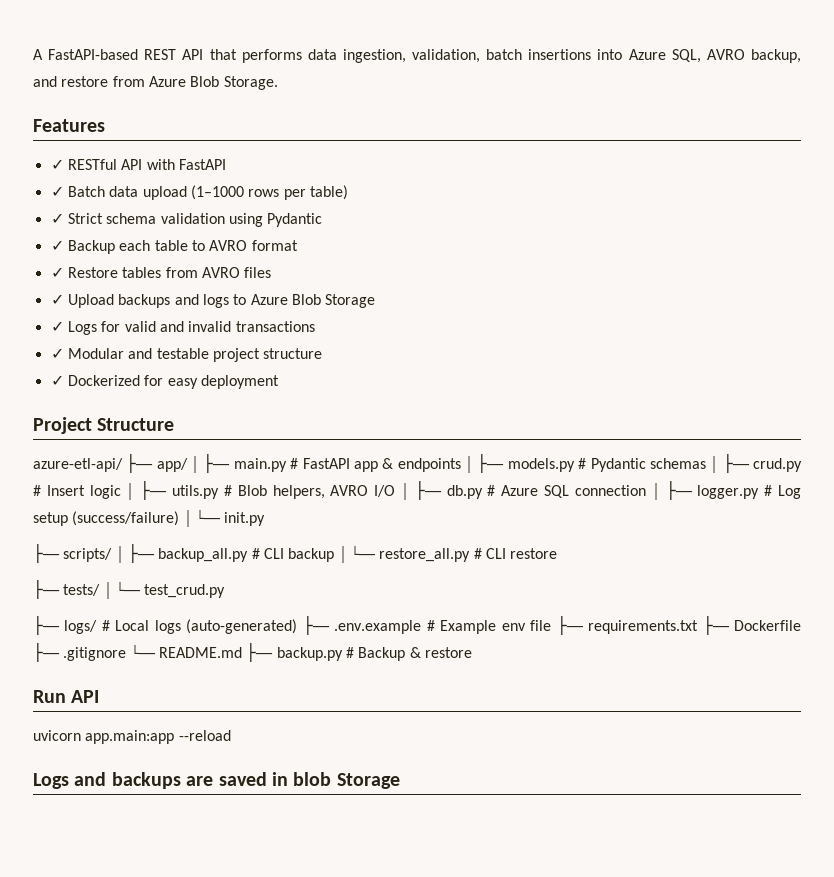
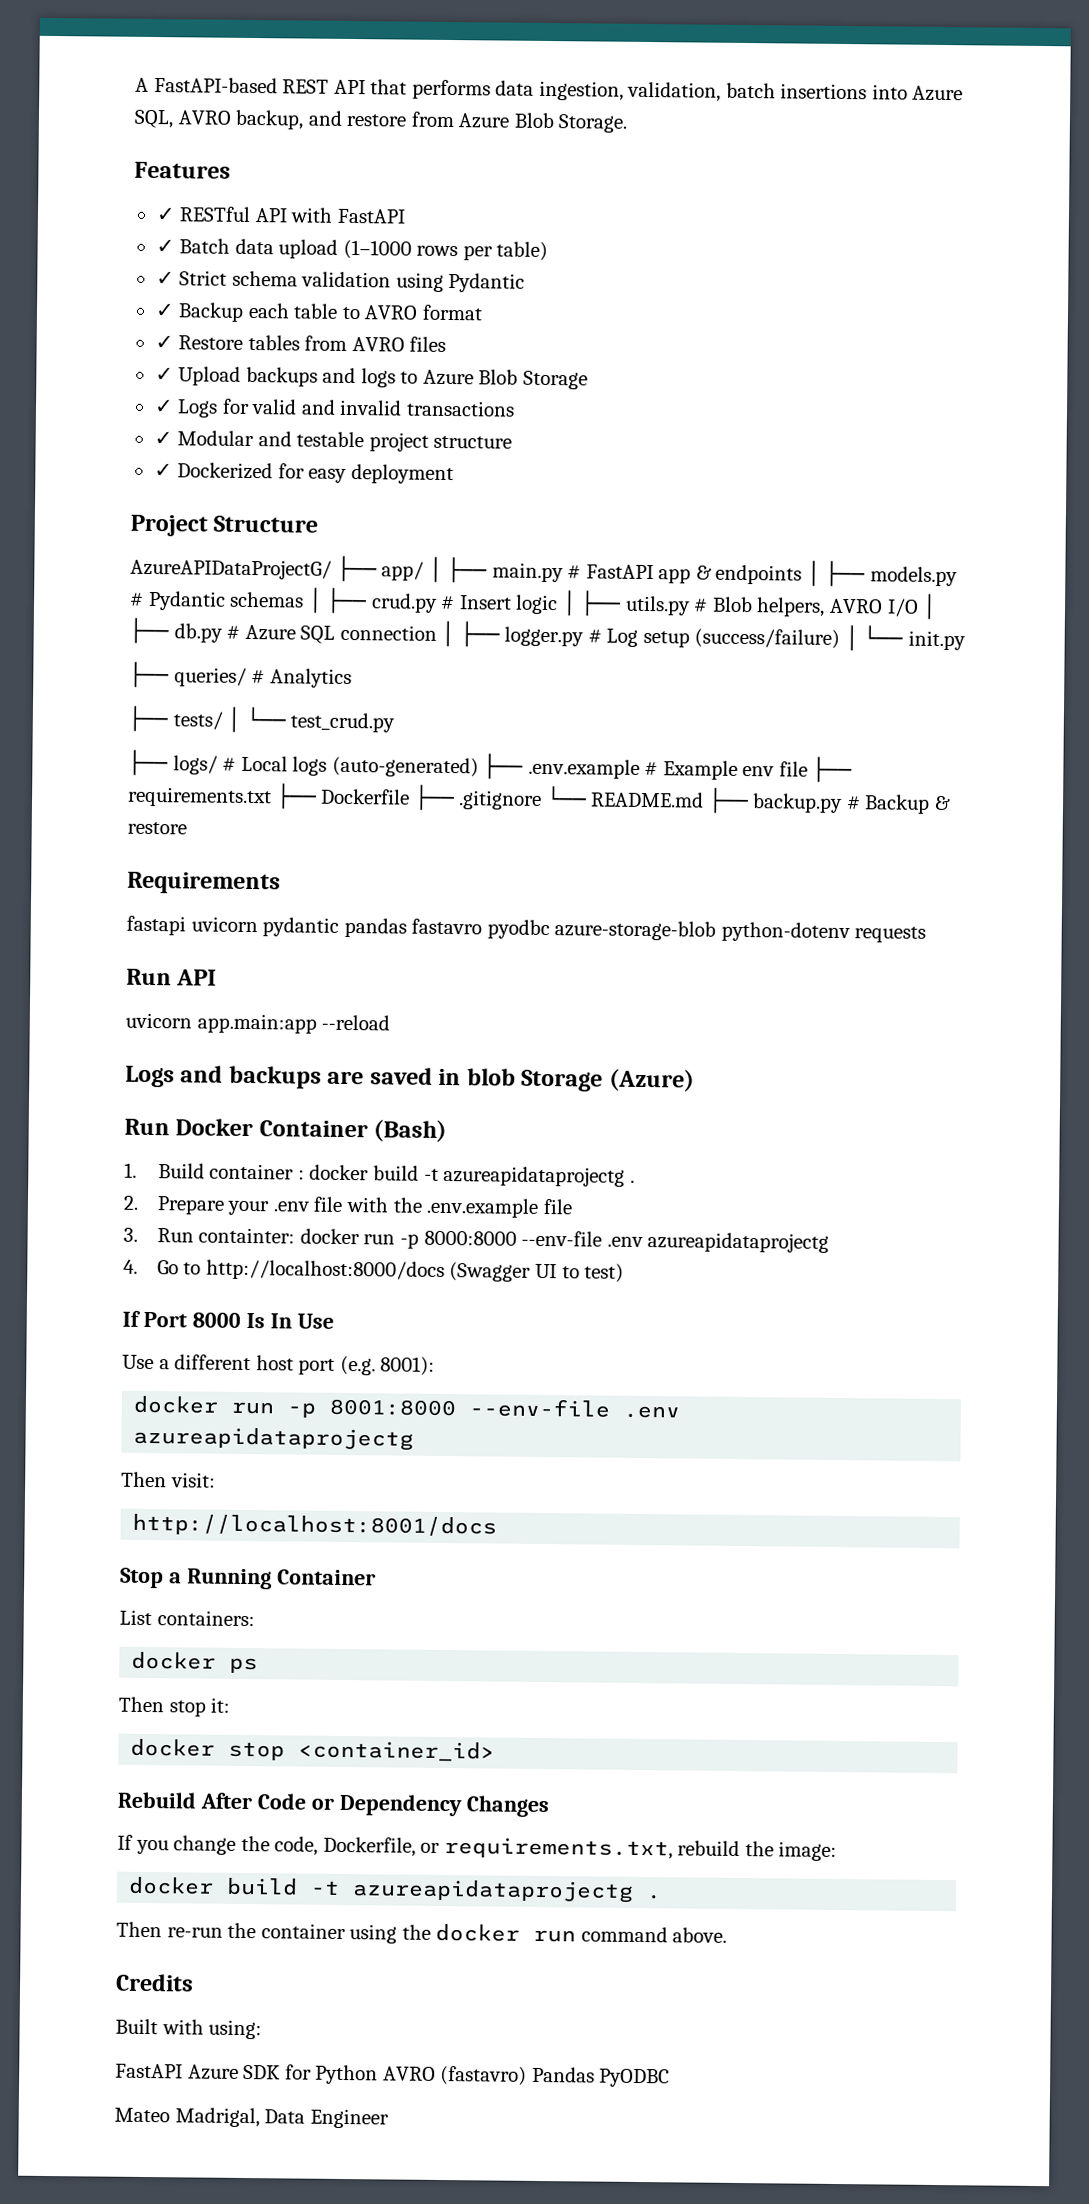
- azure-etl-api/ ├── app/ │ ├── main.py # FastAPI app & endpoints │ ├── models.py # Pydantic schemas │ ├── crud.py # Insert logic │ ├── utils.py # Blob helpers, AVRO I/O │ ├── db.py # Azure SQL connection │ ├── logger.py # Log setup (success/failure) │ └── init.py
+ AzureAPIDataProjectG/ ├── app/ │ ├── main.py # FastAPI app & endpoints │ ├── models.py # Pydantic schemas │ ├── crud.py # Insert logic │ ├── utils.py # Blob helpers, AVRO I/O │ ├── db.py # Azure SQL connection │ ├── logger.py # Log setup (success/failure) │ └── init.py
- ├── scripts/ │ ├── backup_all.py # CLI backup │ └── restore_all.py # CLI restore
+ ├── queries/ # Analytics
+ Requirements
+ fastapi uvicorn pydantic pandas fastavro pyodbc azure-storage-blob python-dotenv requests
- Logs and backups are saved in blob Storage
+ Logs and backups are saved in blob Storage (Azure)
+ Run Docker Container (Bash)
+ 1. Build container : docker build -t azureapidataprojectg .
+ 2. Prepare your .env file with the .env.example file
+ 3. Run containter: docker run -p 8000:8000 --env-file .env azureapidataprojectg
+ 4. Go to http://localhost:8000/docs (Swagger UI to test)
+ If Port 8000 Is In Use
+ Use a different host port (e.g. 8001):
+ docker run -p 8001:8000 --env-file .env azureapidataprojectg
+ Then visit:
+ http://localhost:8001/docs
+ Stop a Running Container
+ List containers:
+ docker ps
+ Then stop it:
+ docker stop <container_id>
+ Rebuild After Code or Dependency Changes
+ If you change the code, Dockerfile, or requirements.txt, rebuild the image:
+ docker build -t azureapidataprojectg .
+ Then re-run the container using the docker run command above.
+ Credits
+ Built with using:
+ FastAPI Azure SDK for Python AVRO (fastavro) Pandas PyODBC
+ Mateo Madrigal, Data Engineer

